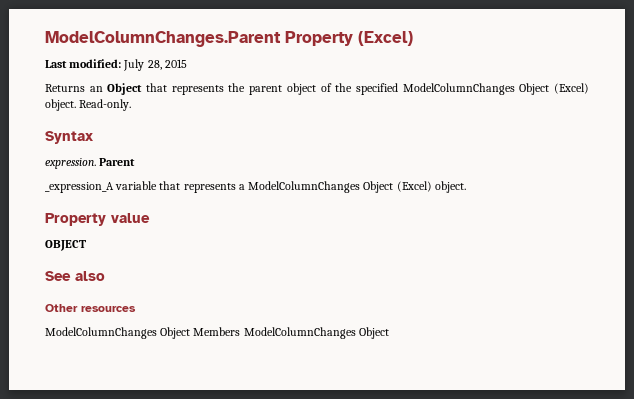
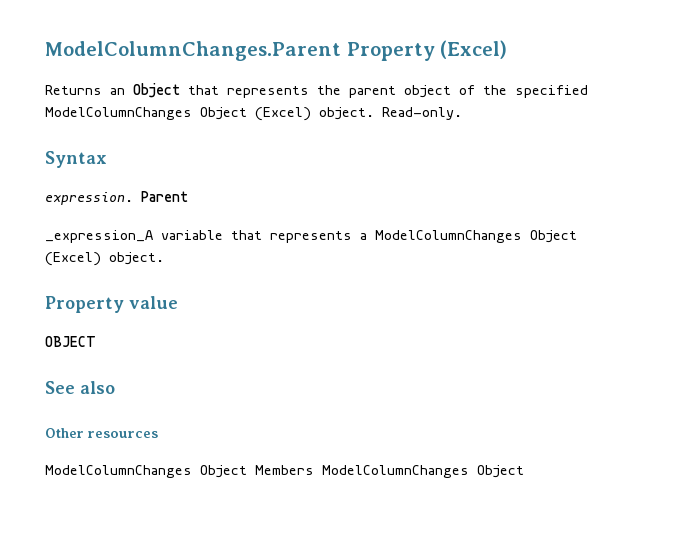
- Last modified: July 28, 2015

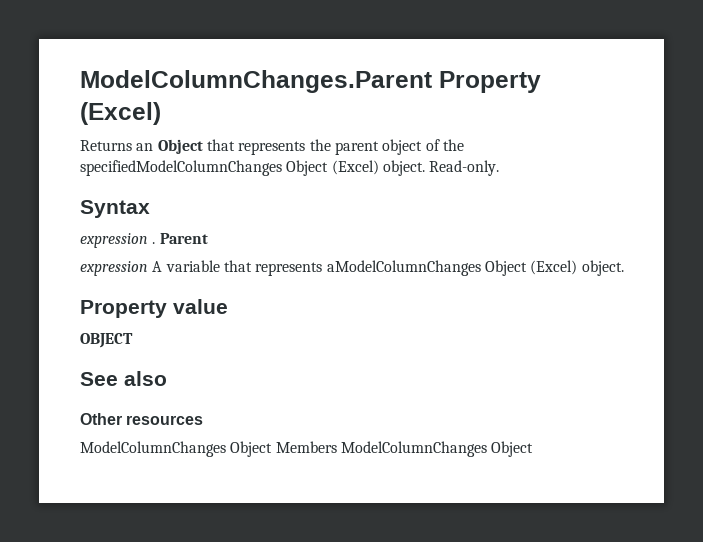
- Returns an Object that represents the parent object of the specified ModelColumnChanges Object (Excel) object.
+ Returns an Object that represents the parent object of the specifiedModelColumnChanges Object (Excel) object.
- expression.
+ expression .
- _expression_A variable that represents a ModelColumnChanges Object (Excel) object.
+ expression A variable that represents aModelColumnChanges Object (Excel) object.

